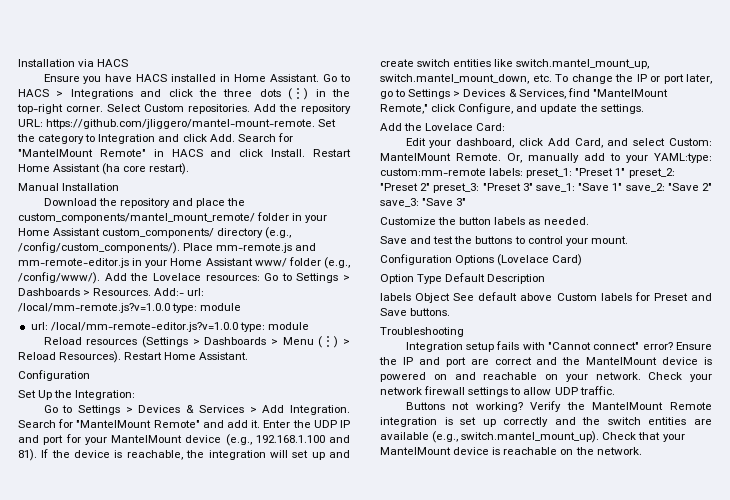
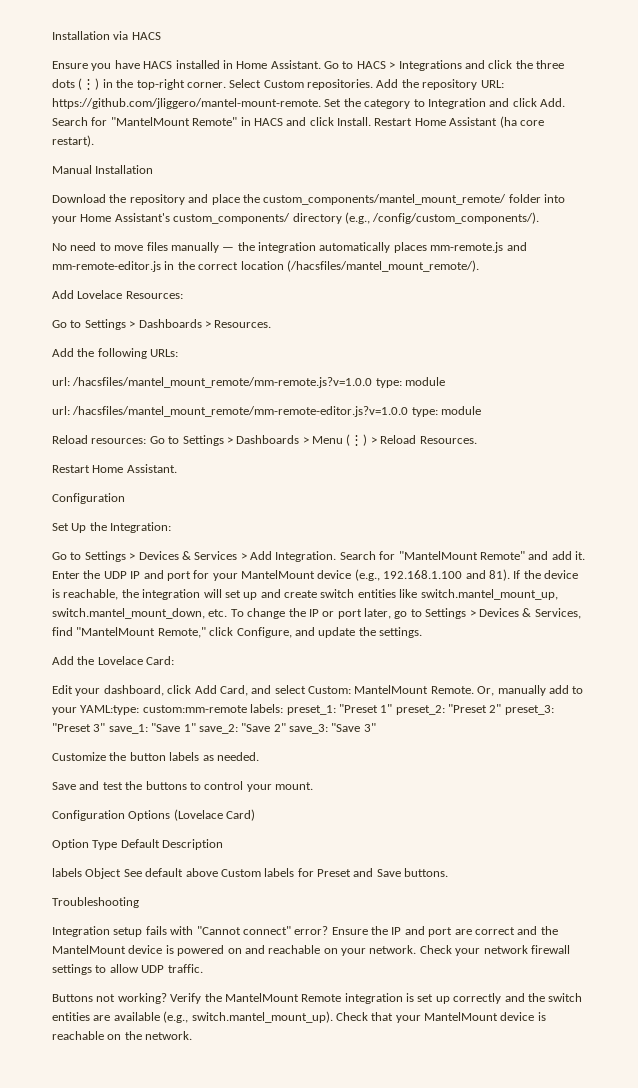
- Download the repository and place the custom_components/mantel_mount_remote/ folder in your Home Assistant custom_components/ directory (e.g., /config/custom_components/). Place mm-remote.js and mm-remote-editor.js in your Home Assistant www/ folder (e.g., /config/www/). Add the Lovelace resources: Go to Settings > Dashboards > Resources. Add:- url: /local/mm-remote.js?v=1.0.0 type: module
- url: /local/mm-remote-editor.js?v=1.0.0 type: module
- Reload resources (Settings > Dashboards > Menu (⋮) > Reload Resources). Restart Home Assistant.
+ Download the repository and place the custom_components/mantel_mount_remote/ folder into your Home Assistant's custom_components/ directory (e.g., /config/custom_components/).
+ No need to move files manually — the integration automatically places mm-remote.js and mm-remote-editor.js in the correct location (/hacsfiles/mantel_mount_remote/).
+ Add Lovelace Resources:
+ Go to Settings > Dashboards > Resources.
+ Add the following URLs:
+ url: /hacsfiles/mantel_mount_remote/mm-remote.js?v=1.0.0 type: module
+ url: /hacsfiles/mantel_mount_remote/mm-remote-editor.js?v=1.0.0 type: module
+ Reload resources: Go to Settings > Dashboards > Menu (⋮) > Reload Resources.
+ Restart Home Assistant.

